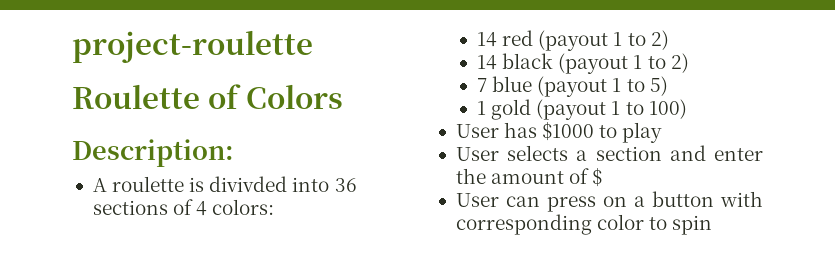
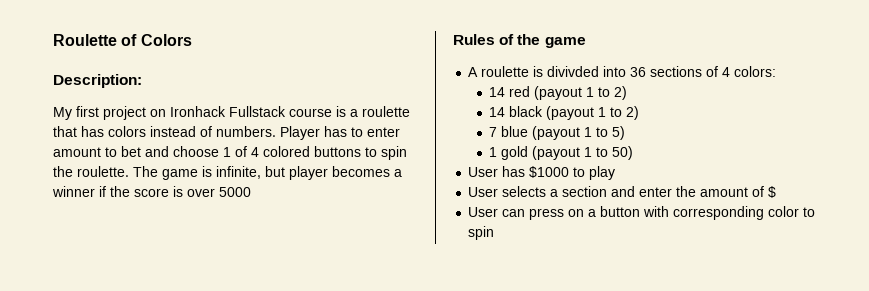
- project-roulette
+ My first project on Ironhack Fullstack course is a roulette that has colors instead of numbers. Player has to enter amount to bet and choose 1 of 4 colored buttons to spin the roulette. The game is infinite, but player becomes a winner if the score is over 5000
+ Rules of the game
- 1 gold (payout 1 to 100)
+ 1 gold (payout 1 to 50)

